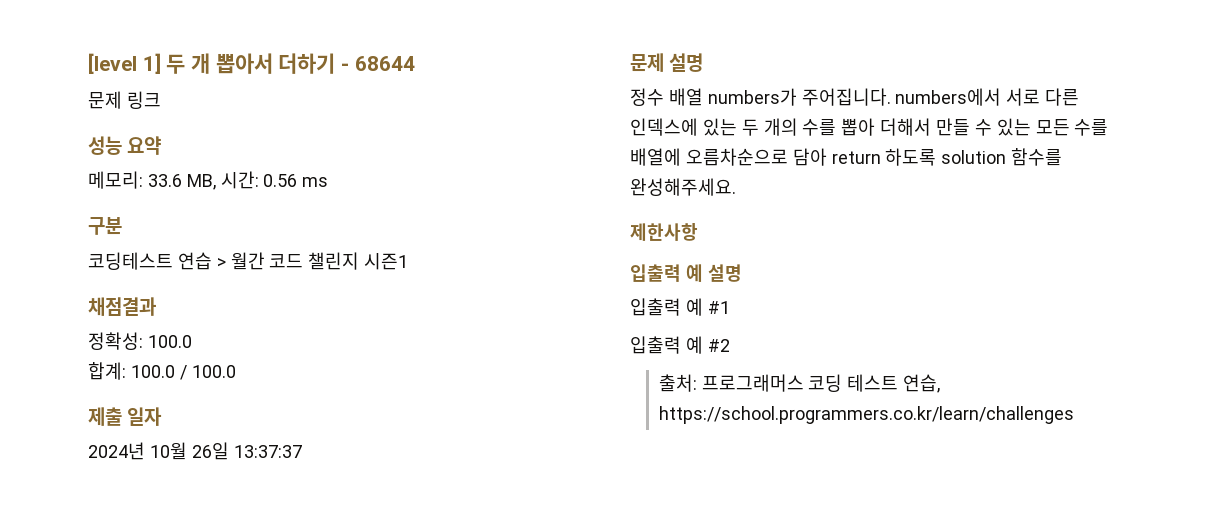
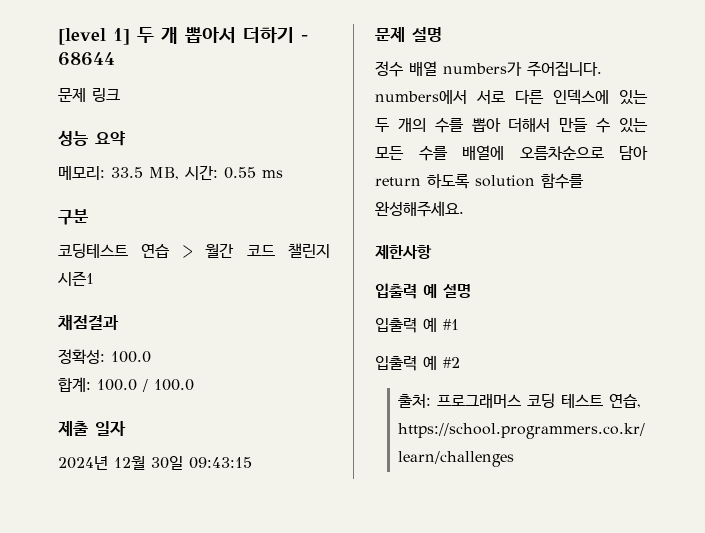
- 메모리: 33.6 MB, 시간: 0.56 ms
+ 메모리: 33.5 MB, 시간: 0.55 ms
- 2024년 10월 26일 13:37:37
+ 2024년 12월 30일 09:43:15

